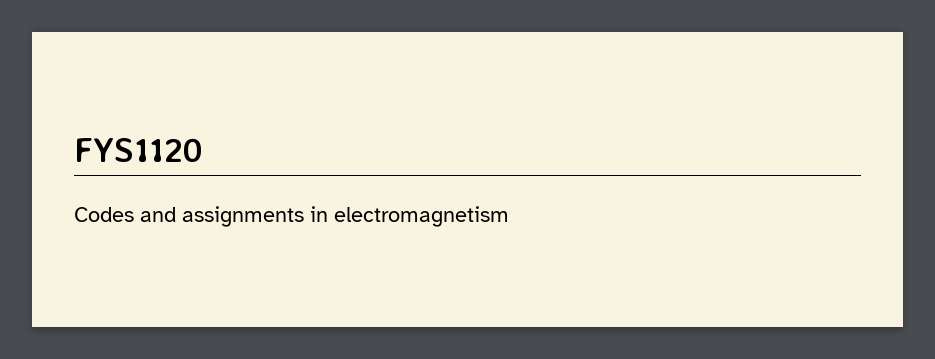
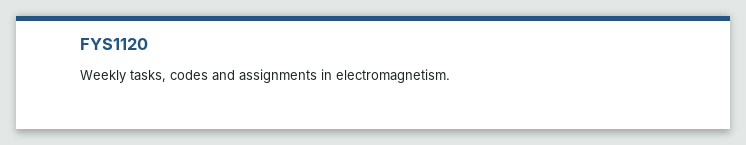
- Codes and assignments in electromagnetism
+ Weekly tasks, codes and assignments in electromagnetism.

